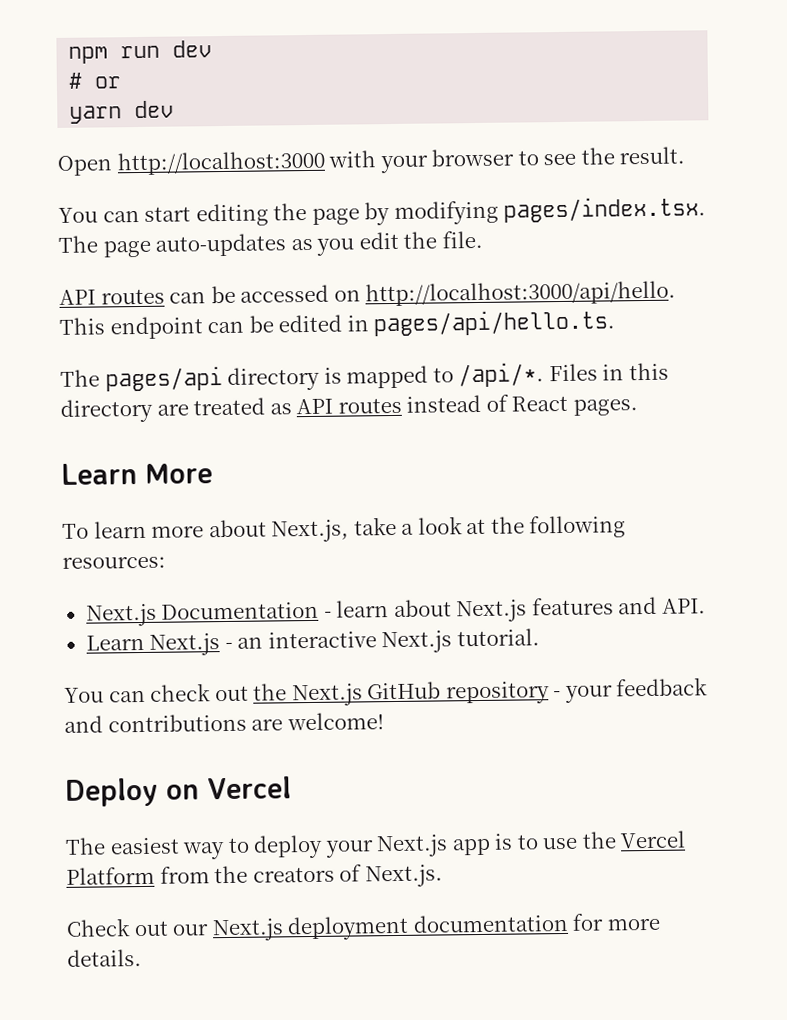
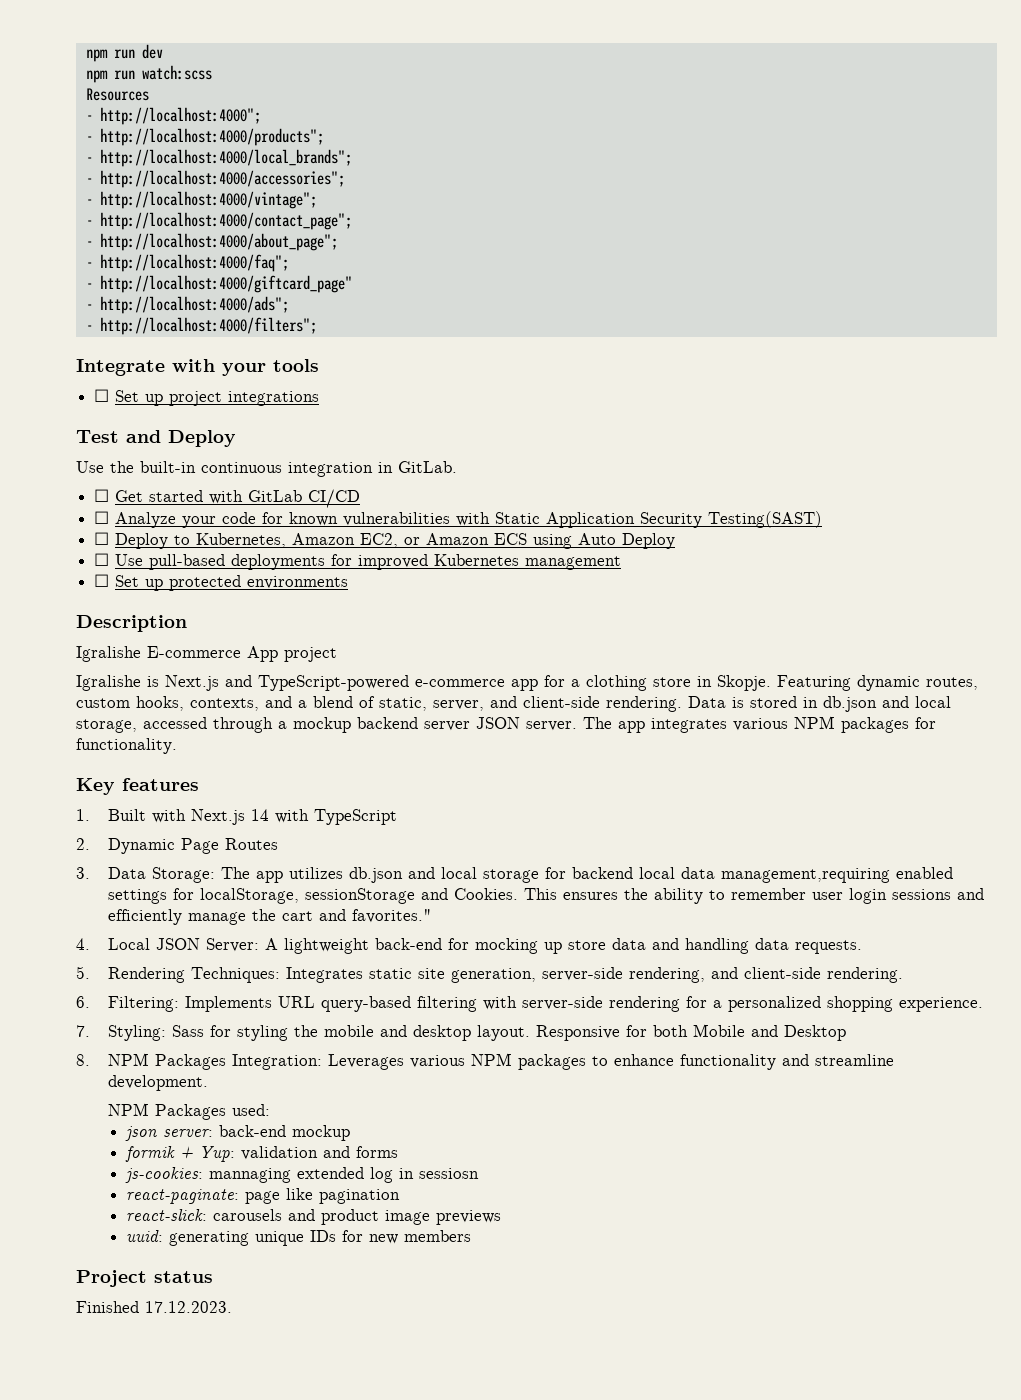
- # or
- yarn dev
- Open http://localhost:3000 with your browser to see the result.
- You can start editing the page by modifying pages/index.tsx. The page auto-updates as you edit the file.
- API routes can be accessed on http://localhost:3000/api/hello. This endpoint can be edited in pages/api/hello.ts.
- The pages/api directory is mapped to /api/*. Files in this directory are treated as API routes instead of React pages.
- Learn More
- To learn more about Next.js, take a look at the following resources:
- Next.js Documentation - learn about Next.js features and API.
- Learn Next.js - an interactive Next.js tutorial.
- You can check out the Next.js GitHub repository - your feedback and contributions are welcome!
- Deploy on Vercel
- The easiest way to deploy your Next.js app is to use the Vercel Platform from the creators of Next.js.
- Check out our Next.js deployment documentation for more details.
+ npm run watch:scss
+ Resources
+ - http://localhost:4000";
+ - http://localhost:4000/products";
+ - http://localhost:4000/local_brands";
+ - http://localhost:4000/accessories";
+ - http://localhost:4000/vintage";
+ - http://localhost:4000/contact_page";
+ - http://localhost:4000/about_page";
+ - http://localhost:4000/faq";
+ - http://localhost:4000/giftcard_page"
+ - http://localhost:4000/ads";
+ - http://localhost:4000/filters";
+ Integrate with your tools
+ ☐ Set up project integrations
+ Test and Deploy
+ Use the built-in continuous integration in GitLab.
+ ☐ Get started with GitLab CI/CD
+ ☐ Analyze your code for known vulnerabilities with Static Application Security Testing(SAST)
+ ☐ Deploy to Kubernetes, Amazon EC2, or Amazon ECS using Auto Deploy
+ ☐ Use pull-based deployments for improved Kubernetes management
+ ☐ Set up protected environments
+ Description
+ Igralishe E-commerce App project
+ Igralishe is Next.js and TypeScript-powered e-commerce app for a clothing store in Skopje. Featuring dynamic routes, custom hooks, contexts, and a blend of static, server, and client-side rendering. Data is stored in db.json and local storage, accessed through a mockup backend server JSON server. The app integrates various NPM packages for functionality.
+ Key features
+ 1. Built with Next.js 14 with TypeScript
+ 2. Dynamic Page Routes
+ 3. Data Storage: The app utilizes db.json and local storage for backend local data management,requiring enabled settings for localStorage, sessionStorage and Cookies. This ensures the ability to remember user login sessions and efficiently manage the cart and favorites."
+ 4. Local JSON Server: A lightweight back-end for mocking up store data and handling data requests.
+ 5. Rendering Techniques: Integrates static site generation, server-side rendering, and client-side rendering.
+ 6. Filtering: Implements URL query-based filtering with server-side rendering for a personalized shopping experience.
+ 7. Styling: Sass for styling the mobile and desktop layout. Responsive for both Mobile and Desktop
+ 8. NPM Packages Integration: Leverages various NPM packages to enhance functionality and streamline development.
+ NPM Packages used:
+ json server: back-end mockup
+ formik + Yup: validation and forms
+ js-cookies: mannaging extended log in sessiosn
+ react-paginate: page like pagination
+ react-slick: carousels and product image previews
+ uuid: generating unique IDs for new members
+ Project status
+ Finished 17.12.2023.

